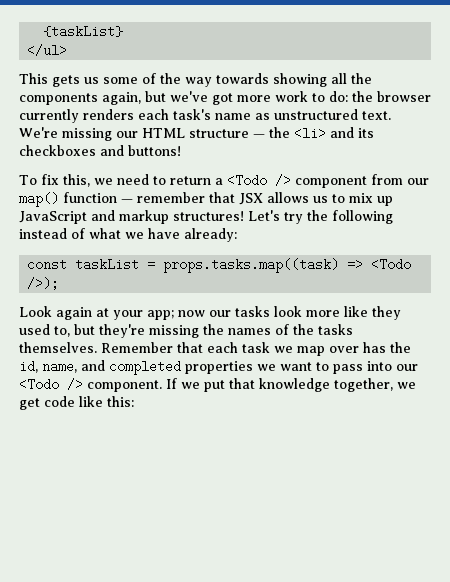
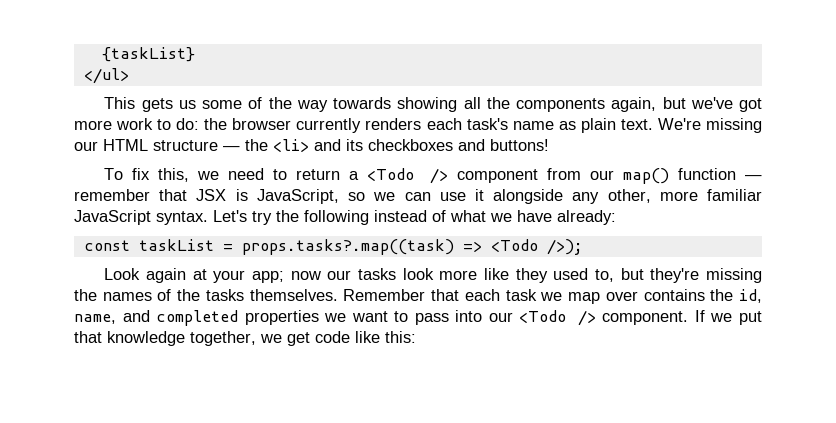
- This gets us some of the way towards showing all the components again, but we've got more work to do: the browser currently renders each task's name as unstructured text.
+ This gets us some of the way towards showing all the components again, but we've got more work to do: the browser currently renders each task's name as plain text.
- To fix this, we need to return a <Todo /> component from our map() function — remember that JSX allows us to mix up JavaScript and markup structures!
+ To fix this, we need to return a <Todo /> component from our map() function — remember that JSX is JavaScript, so we can use it alongside any other, more familiar JavaScript syntax.
- const taskList = props.tasks.map((task) => <Todo />);
+ const taskList = props.tasks?.map((task) => <Todo />);
- Remember that each task we map over has the id, name, and completed properties we want to pass into our <Todo /> component.
+ Remember that each task we map over contains the id, name, and completed properties we want to pass into our <Todo /> component.

